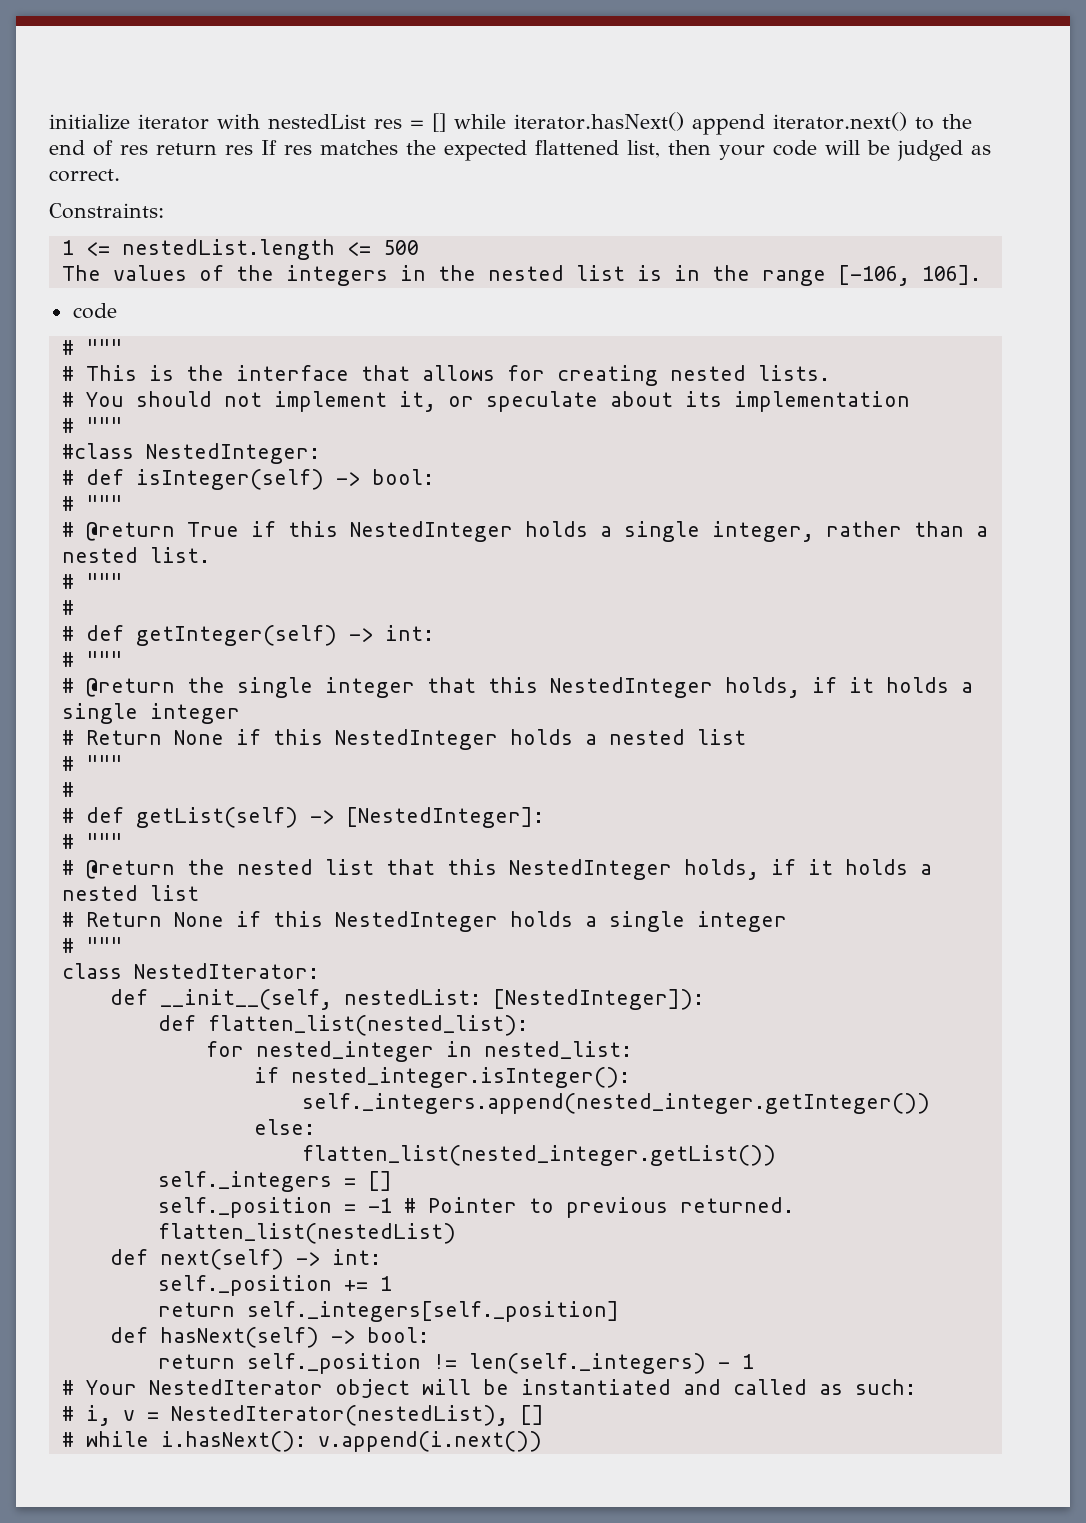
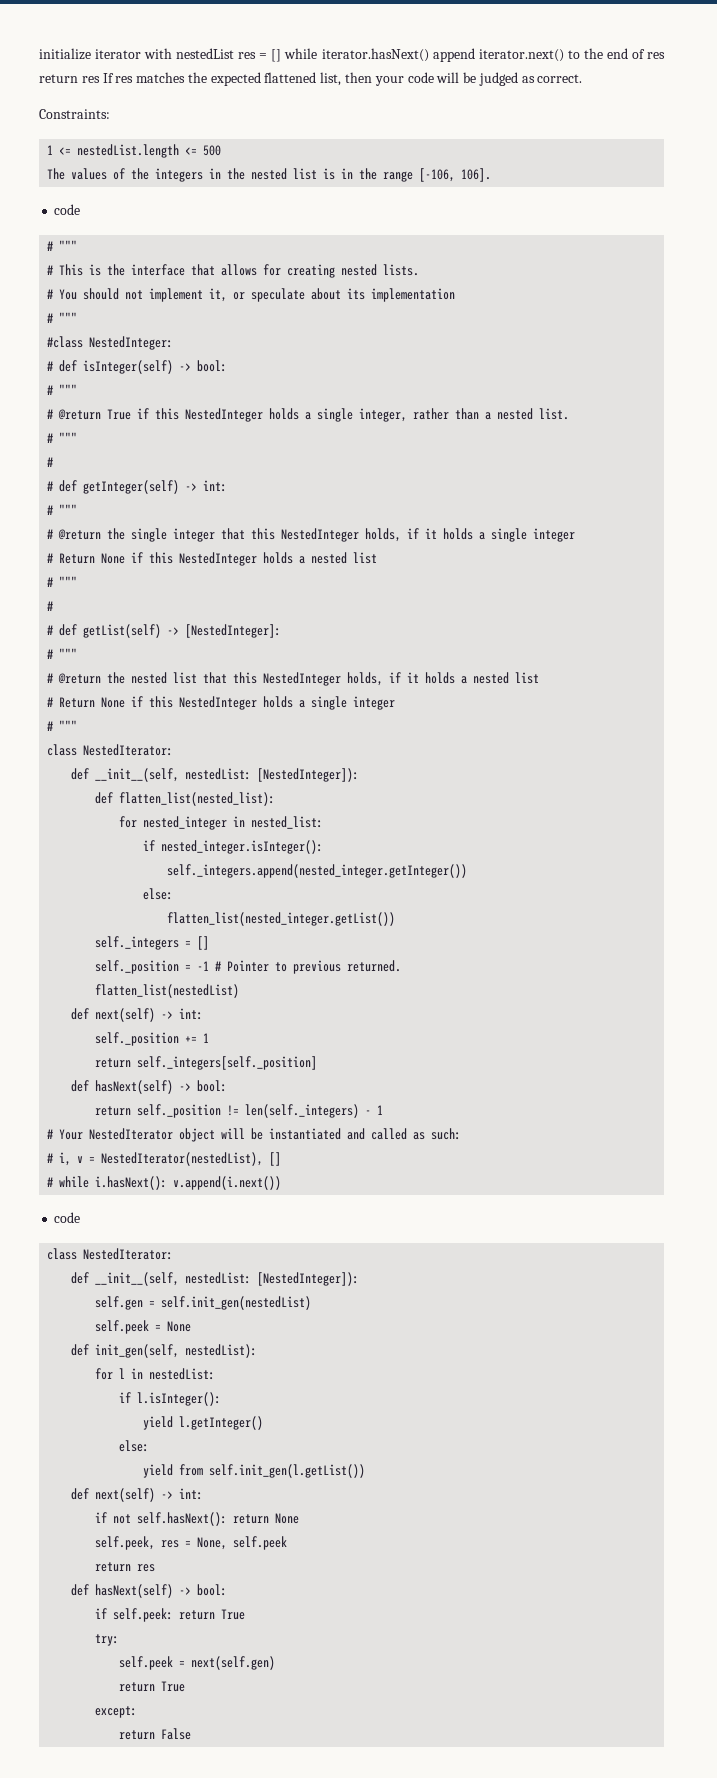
  # while i.hasNext(): v.append(i.next())
+ code
+ class NestedIterator:
+ def __init__(self, nestedList: [NestedInteger]):
+ self.gen = self.init_gen(nestedList)
+ self.peek = None
+ def init_gen(self, nestedList):
+ for l in nestedList:
+ if l.isInteger():
+ yield l.getInteger()
+ else:
+ yield from self.init_gen(l.getList())
+ def next(self) -> int:
+ if not self.hasNext(): return None
+ self.peek, res = None, self.peek
+ return res
+ def hasNext(self) -> bool:
+ if self.peek: return True
+ try:
+ self.peek = next(self.gen)
+ return True
+ except:
+ return False

